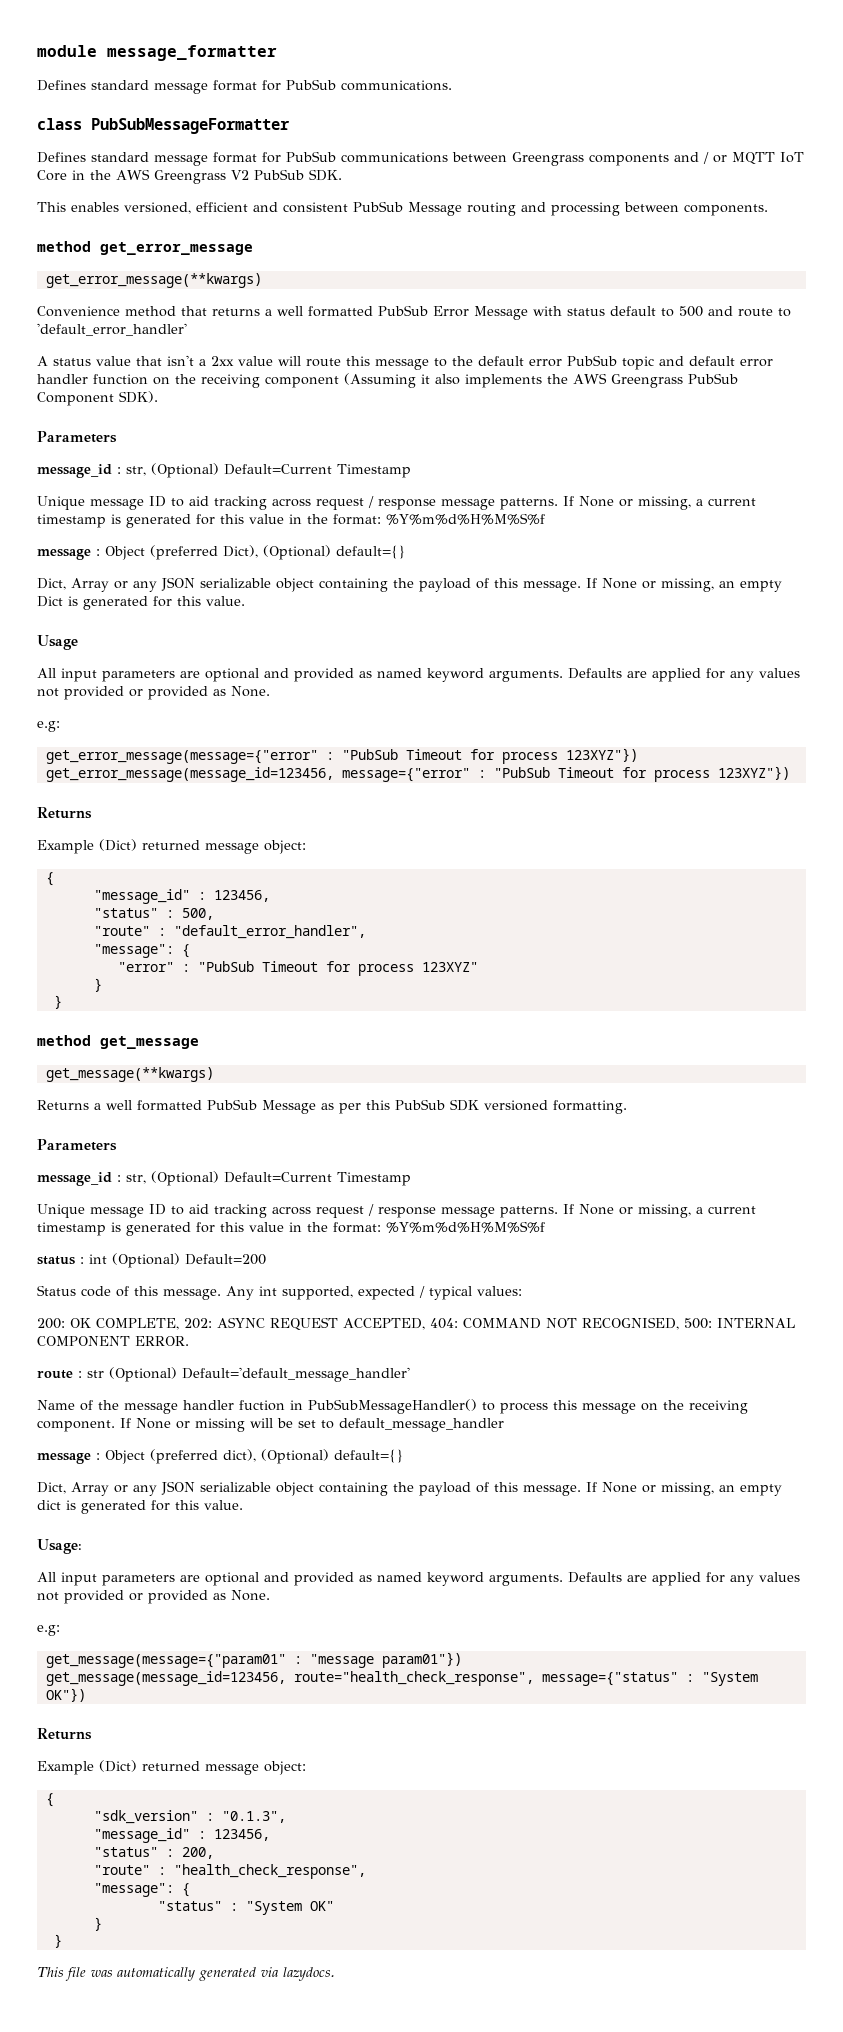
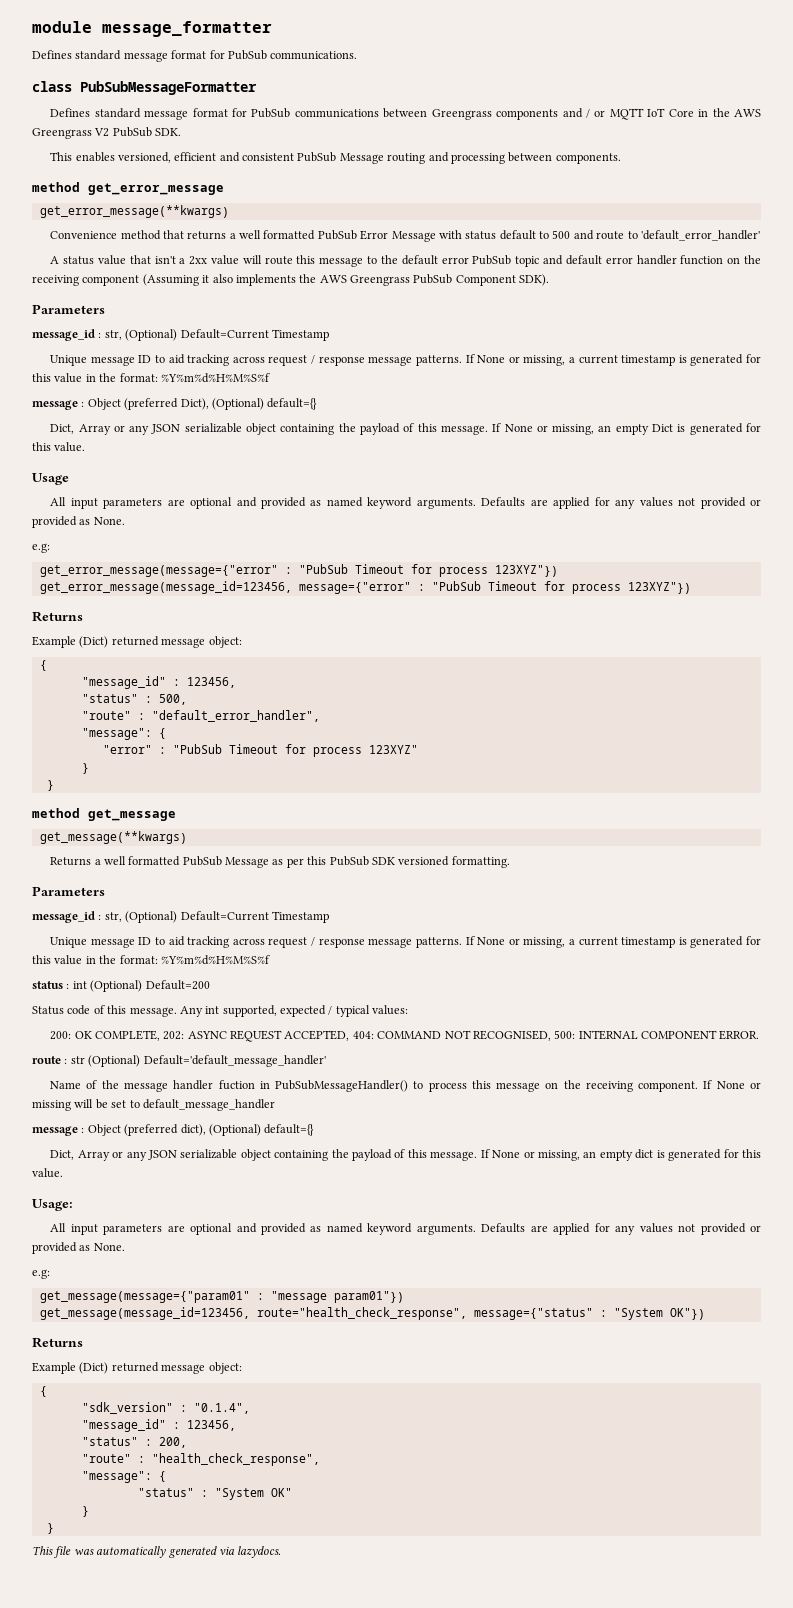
- "sdk_version" : "0.1.3",
+ "sdk_version" : "0.1.4",

